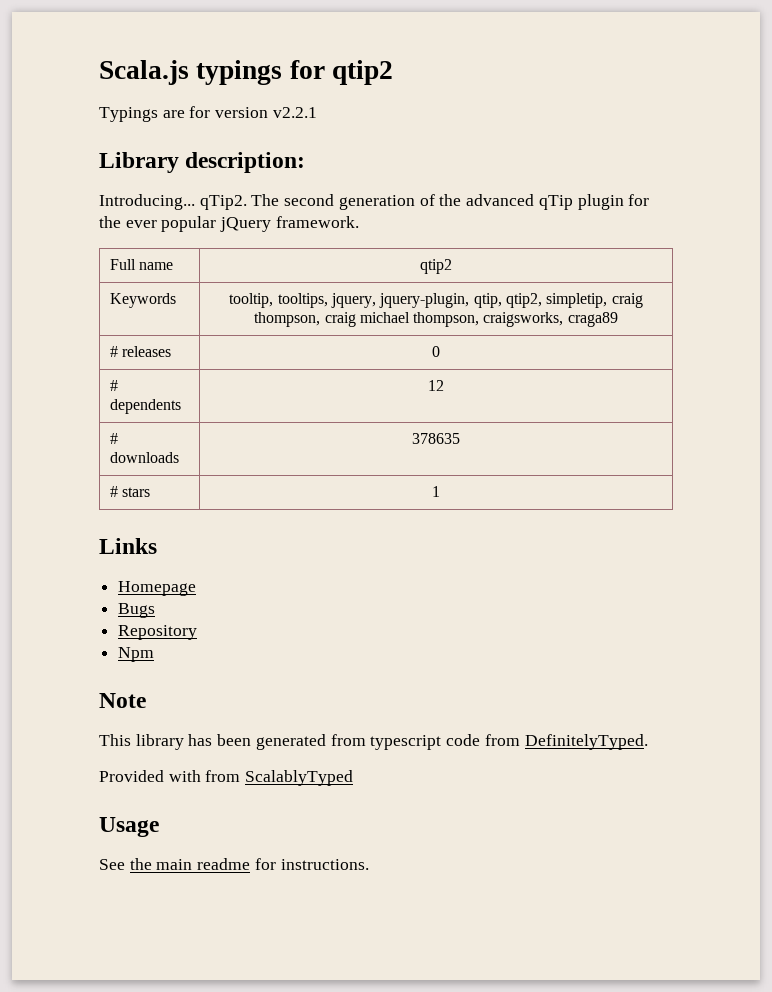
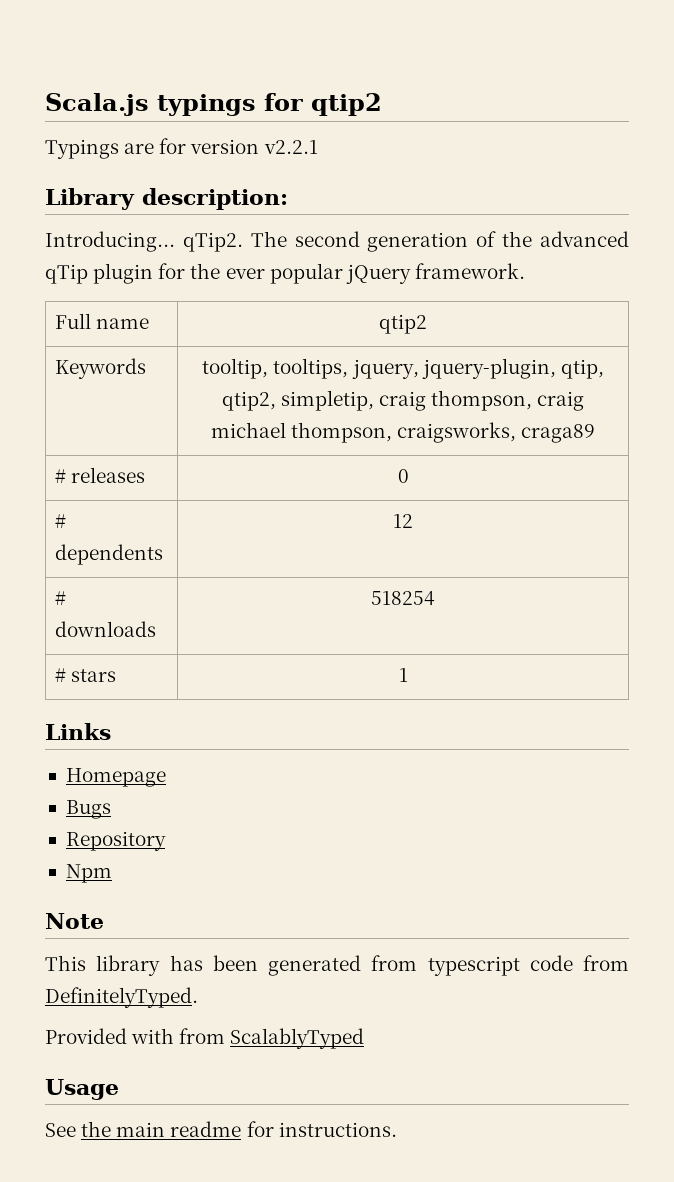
- # downloads | 378635
+ # downloads | 518254

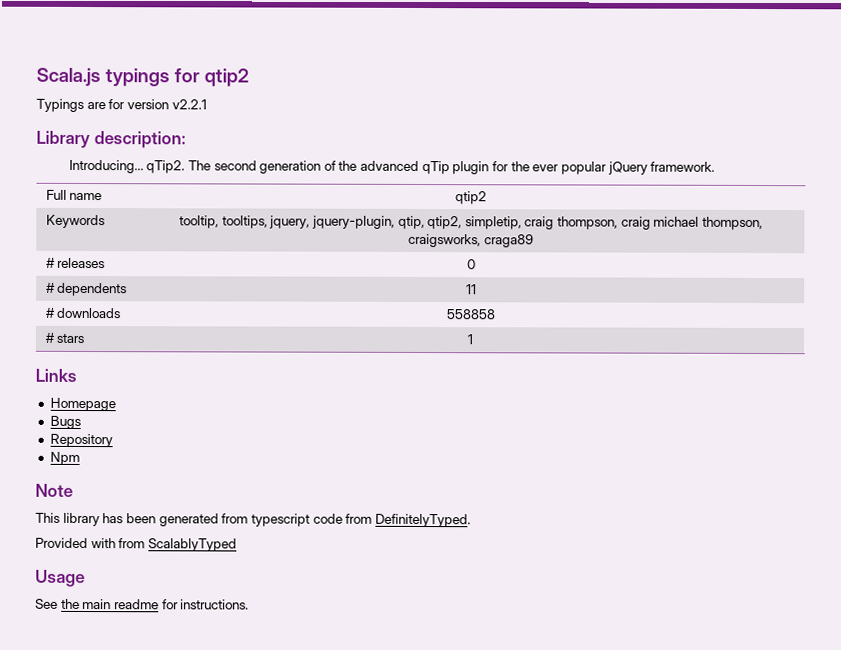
- # dependents | 12
+ # dependents | 11
- # downloads | 518254
+ # downloads | 558858

